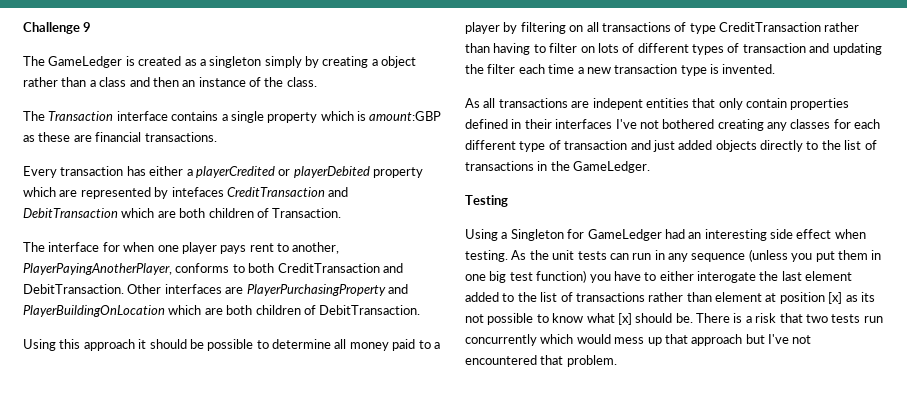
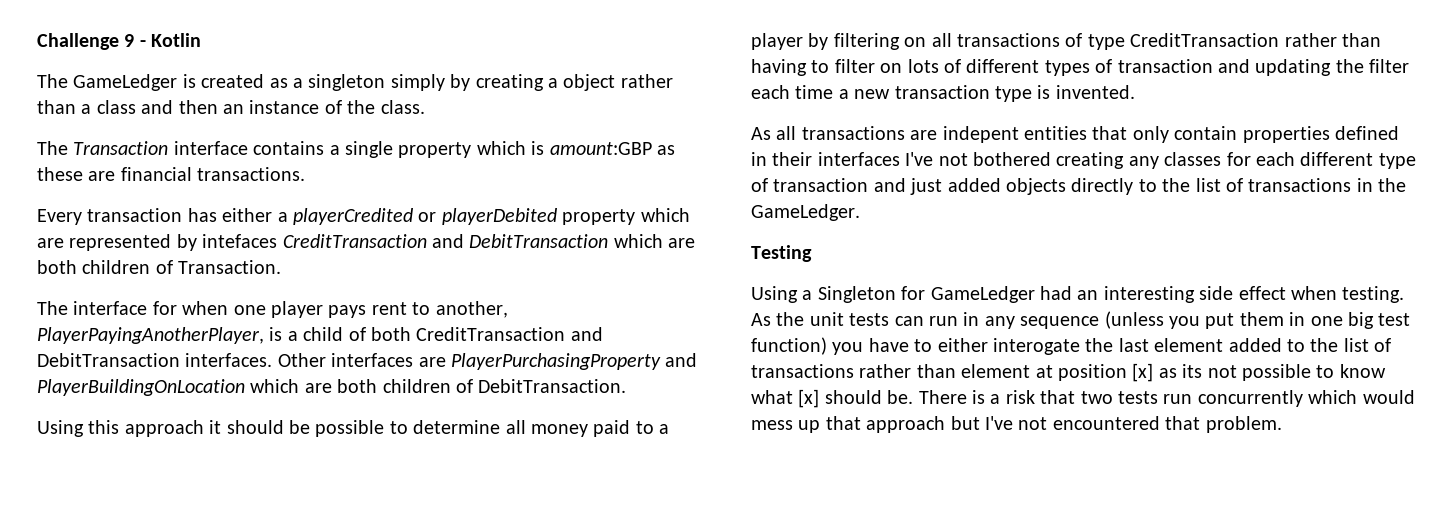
- Challenge 9
+ Challenge 9 - Kotlin
- The interface for when one player pays rent to another, PlayerPayingAnotherPlayer, conforms to both CreditTransaction and DebitTransaction.
+ The interface for when one player pays rent to another, PlayerPayingAnotherPlayer, is a child of both CreditTransaction and DebitTransaction interfaces.

